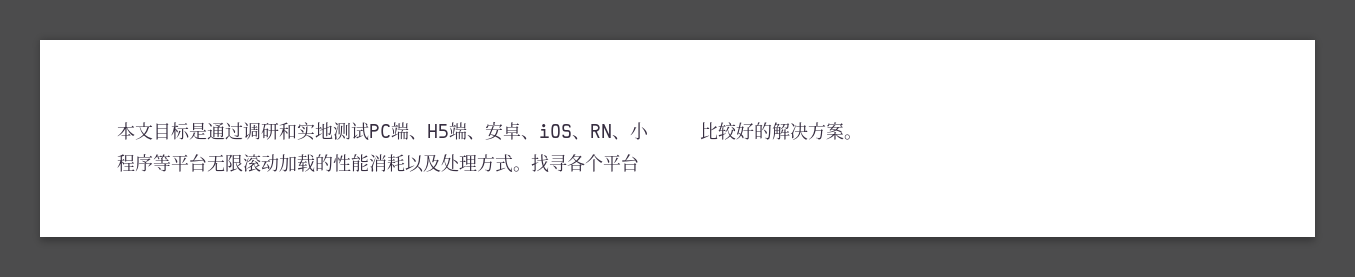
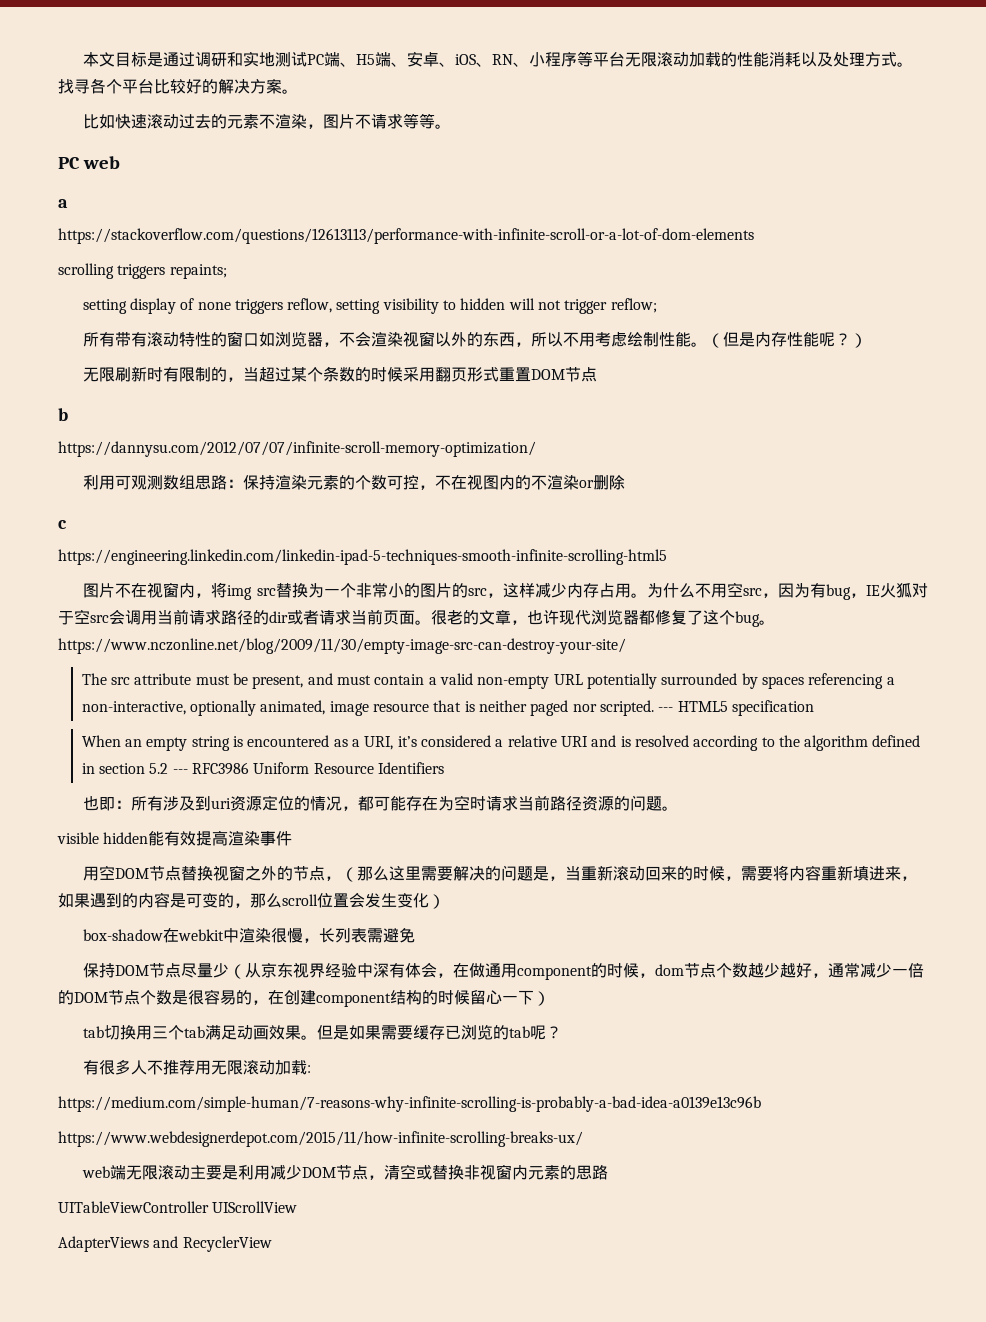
+ 比如快速滚动过去的元素不渲染，图片不请求等等。
+ PC web
+ a
+ https://stackoverflow.com/questions/12613113/performance-with-infinite-scroll-or-a-lot-of-dom-elements
+ scrolling triggers repaints;
+ setting display of none triggers reflow, setting visibility to hidden will not trigger reflow;
+ 所有带有滚动特性的窗口如浏览器，不会渲染视窗以外的东西，所以不用考虑绘制性能。（但是内存性能呢？）
+ 无限刷新时有限制的，当超过某个条数的时候采用翻页形式重置DOM节点
+ b
+ https://dannysu.com/2012/07/07/infinite-scroll-memory-optimization/
+ 利用可观测数组思路：保持渲染元素的个数可控，不在视图内的不渲染or删除
+ c
+ https://engineering.linkedin.com/linkedin-ipad-5-techniques-smooth-infinite-scrolling-html5
+ 图片不在视窗内，将img src替换为一个非常小的图片的src，这样减少内存占用。为什么不用空src，因为有bug，IE火狐对于空src会调用当前请求路径的dir或者请求当前页面。很老的文章，也许现代浏览器都修复了这个bug。https://www.nczonline.net/blog/2009/11/30/empty-image-src-can-destroy-your-site/
+ The src attribute must be present, and must contain a valid non-empty URL potentially surrounded by spaces referencing a non-interactive, optionally animated, image resource that is neither paged nor scripted. --- HTML5 specification
+ When an empty string is encountered as a URI, it’s considered a relative URI and is resolved according to the algorithm defined in section 5.2 --- RFC3986 Uniform Resource Identifiers
+ 也即：所有涉及到uri资源定位的情况，都可能存在为空时请求当前路径资源的问题。
+ visible hidden能有效提高渲染事件
+ 用空DOM节点替换视窗之外的节点，（那么这里需要解决的问题是，当重新滚动回来的时候，需要将内容重新填进来，如果遇到的内容是可变的，那么scroll位置会发生变化）
+ box-shadow在webkit中渲染很慢，长列表需避免
+ 保持DOM节点尽量少（从京东视界经验中深有体会，在做通用component的时候，dom节点个数越少越好，通常减少一倍的DOM节点个数是很容易的，在创建component结构的时候留心一下）
+ tab切换用三个tab满足动画效果。但是如果需要缓存已浏览的tab呢？
+ 有很多人不推荐用无限滚动加载:
+ https://medium.com/simple-human/7-reasons-why-infinite-scrolling-is-probably-a-bad-idea-a0139e13c96b
+ https://www.webdesignerdepot.com/2015/11/how-infinite-scrolling-breaks-ux/
+ web端无限滚动主要是利用减少DOM节点，清空或替换非视窗内元素的思路
+ UITableViewController UIScrollView
+ AdapterViews and RecyclerView

